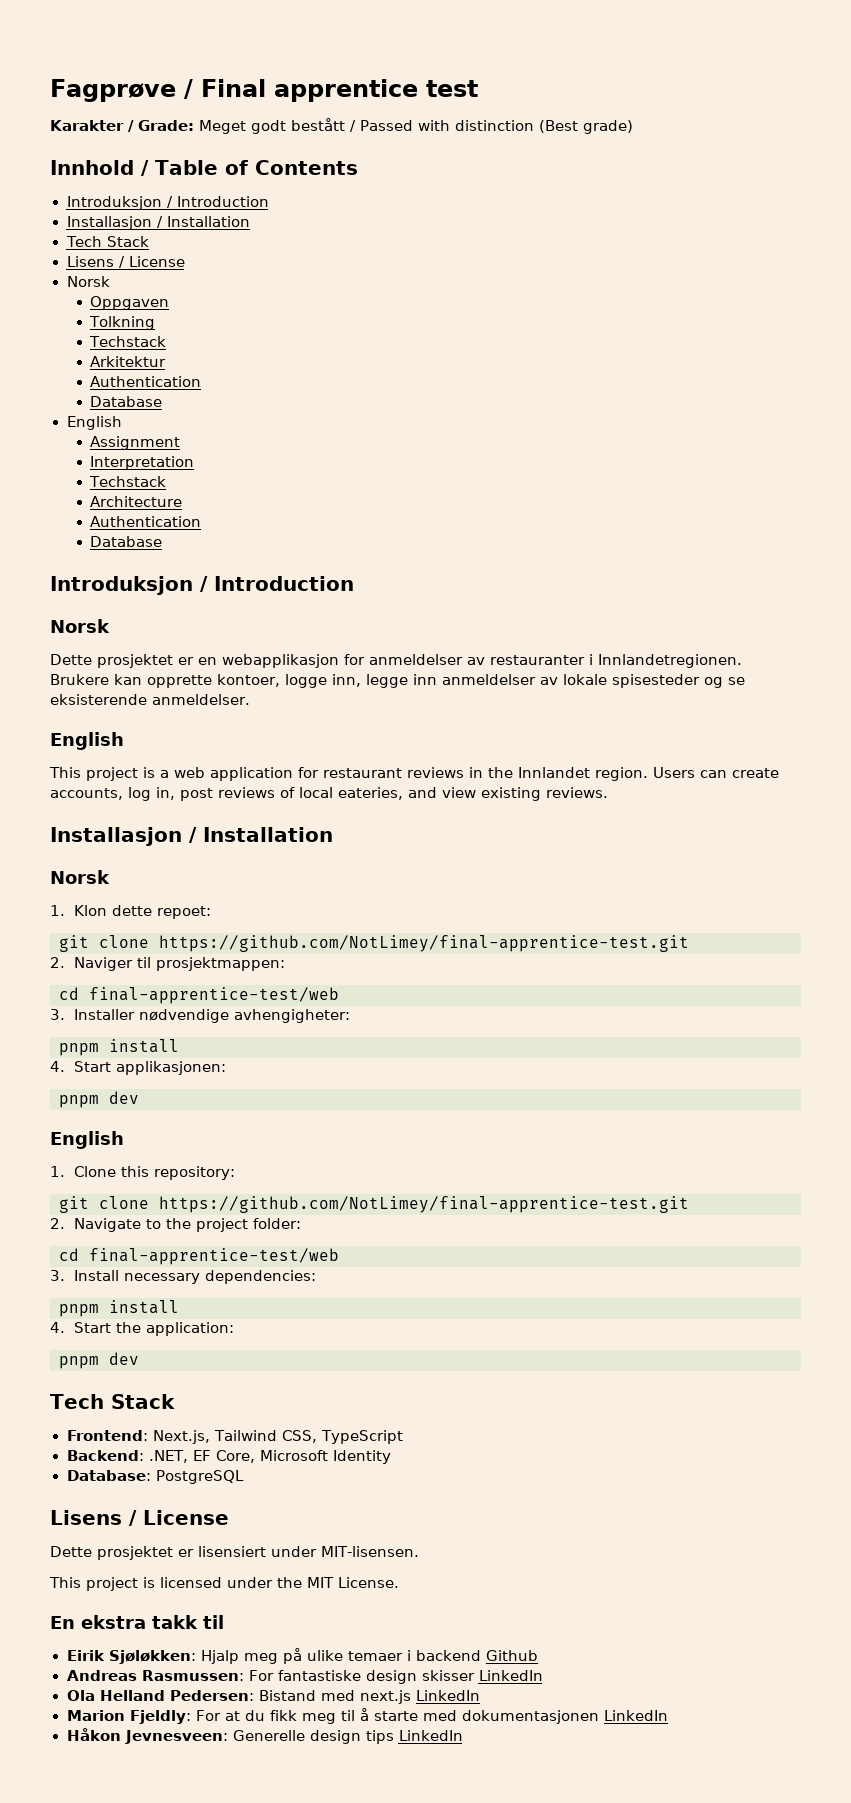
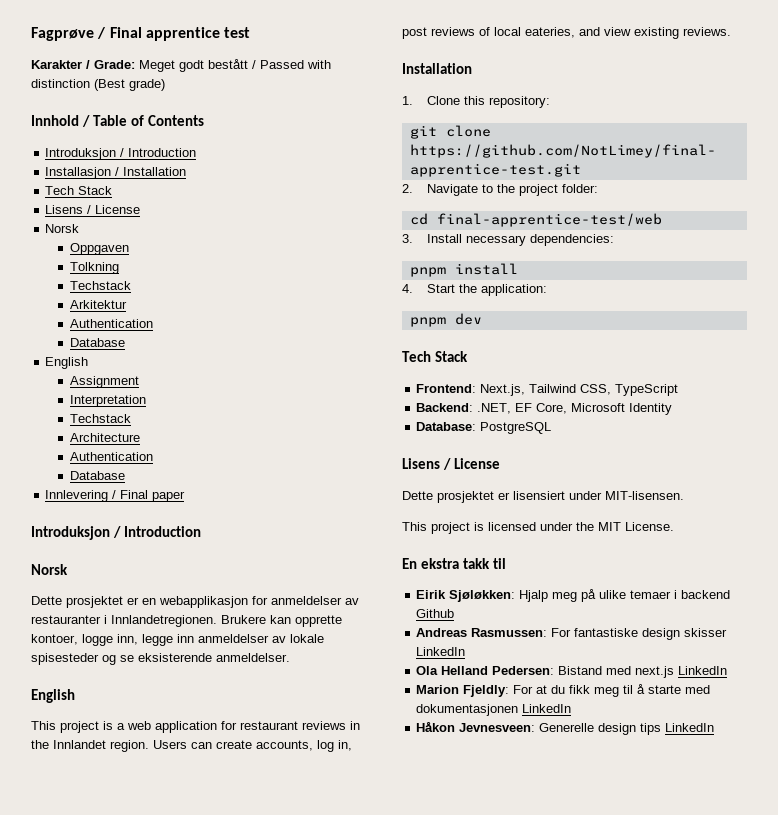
+ Innlevering / Final paper
  Users can create accounts, log in, post reviews of local eateries, and view existing reviews.
- Installasjon / Installation
- Norsk
- 1. Klon dette repoet:
- git clone https://github.com/NotLimey/final-apprentice-test.git
- 2. Naviger til prosjektmappen:
- cd final-apprentice-test/web
- 3. Installer nødvendige avhengigheter:
- pnpm install
- 4. Start applikasjonen:
- pnpm dev
- English
+ Installation

